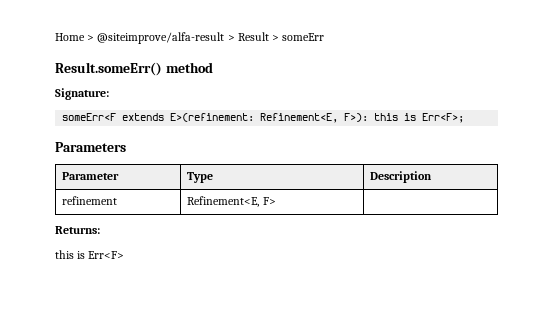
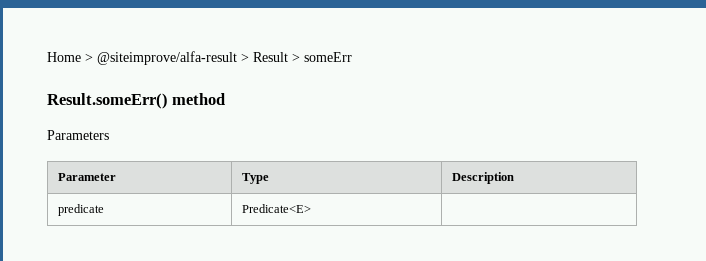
- Signature:
- someErr<F extends E>(refinement: Refinement<E, F>): this is Err<F>;
  Parameters
  Parameter | Type | Description
- refinement | Refinement<E, F> |
- Returns:
- this is Err<F>
+ predicate | Predicate<E> |

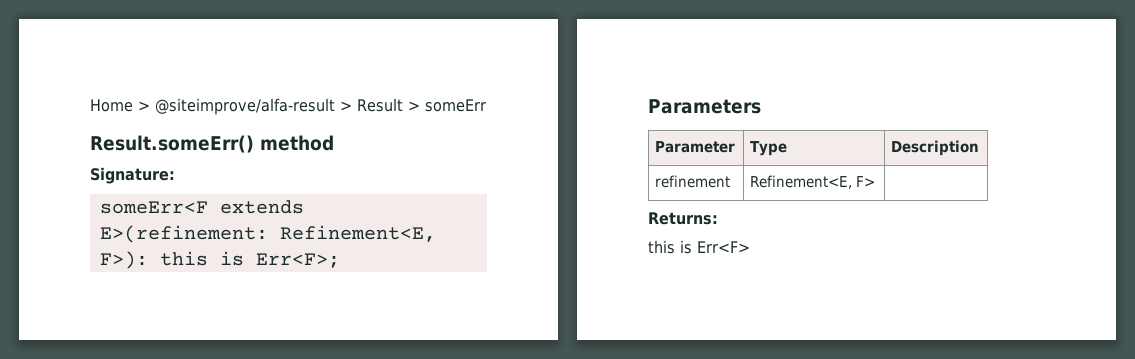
+ Signature:
+ someErr<F extends E>(refinement: Refinement<E, F>): this is Err<F>;
  Parameters
  Parameter | Type | Description
- predicate | Predicate<E> |
+ refinement | Refinement<E, F> |
+ Returns:
+ this is Err<F>

